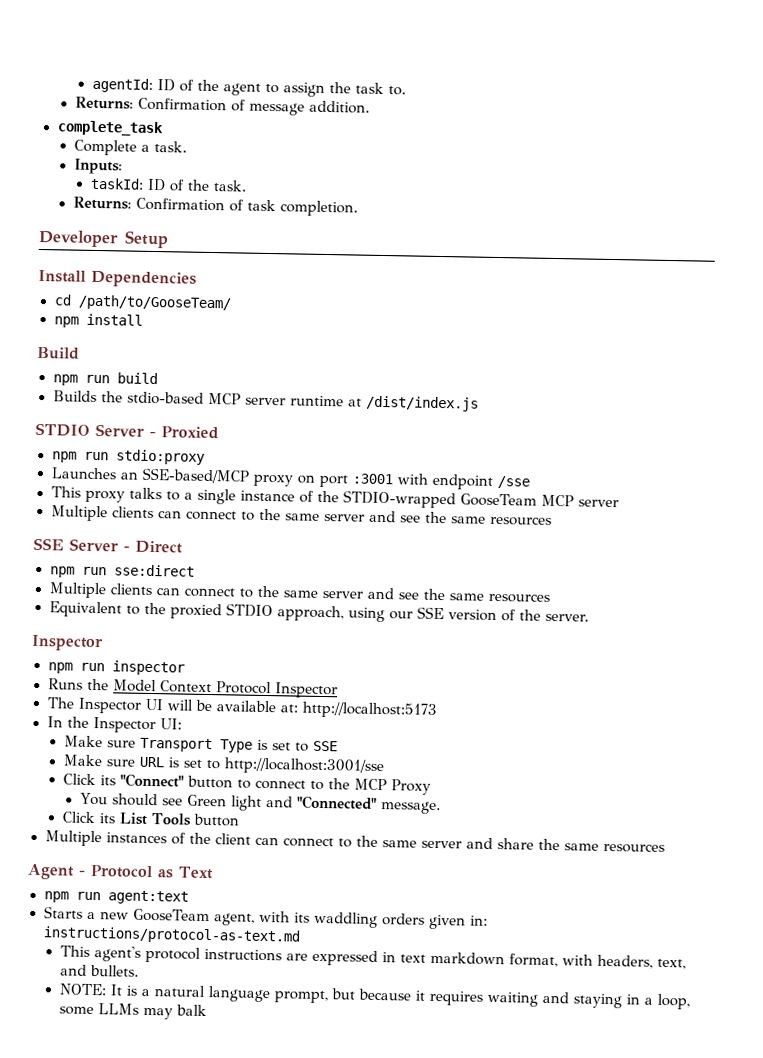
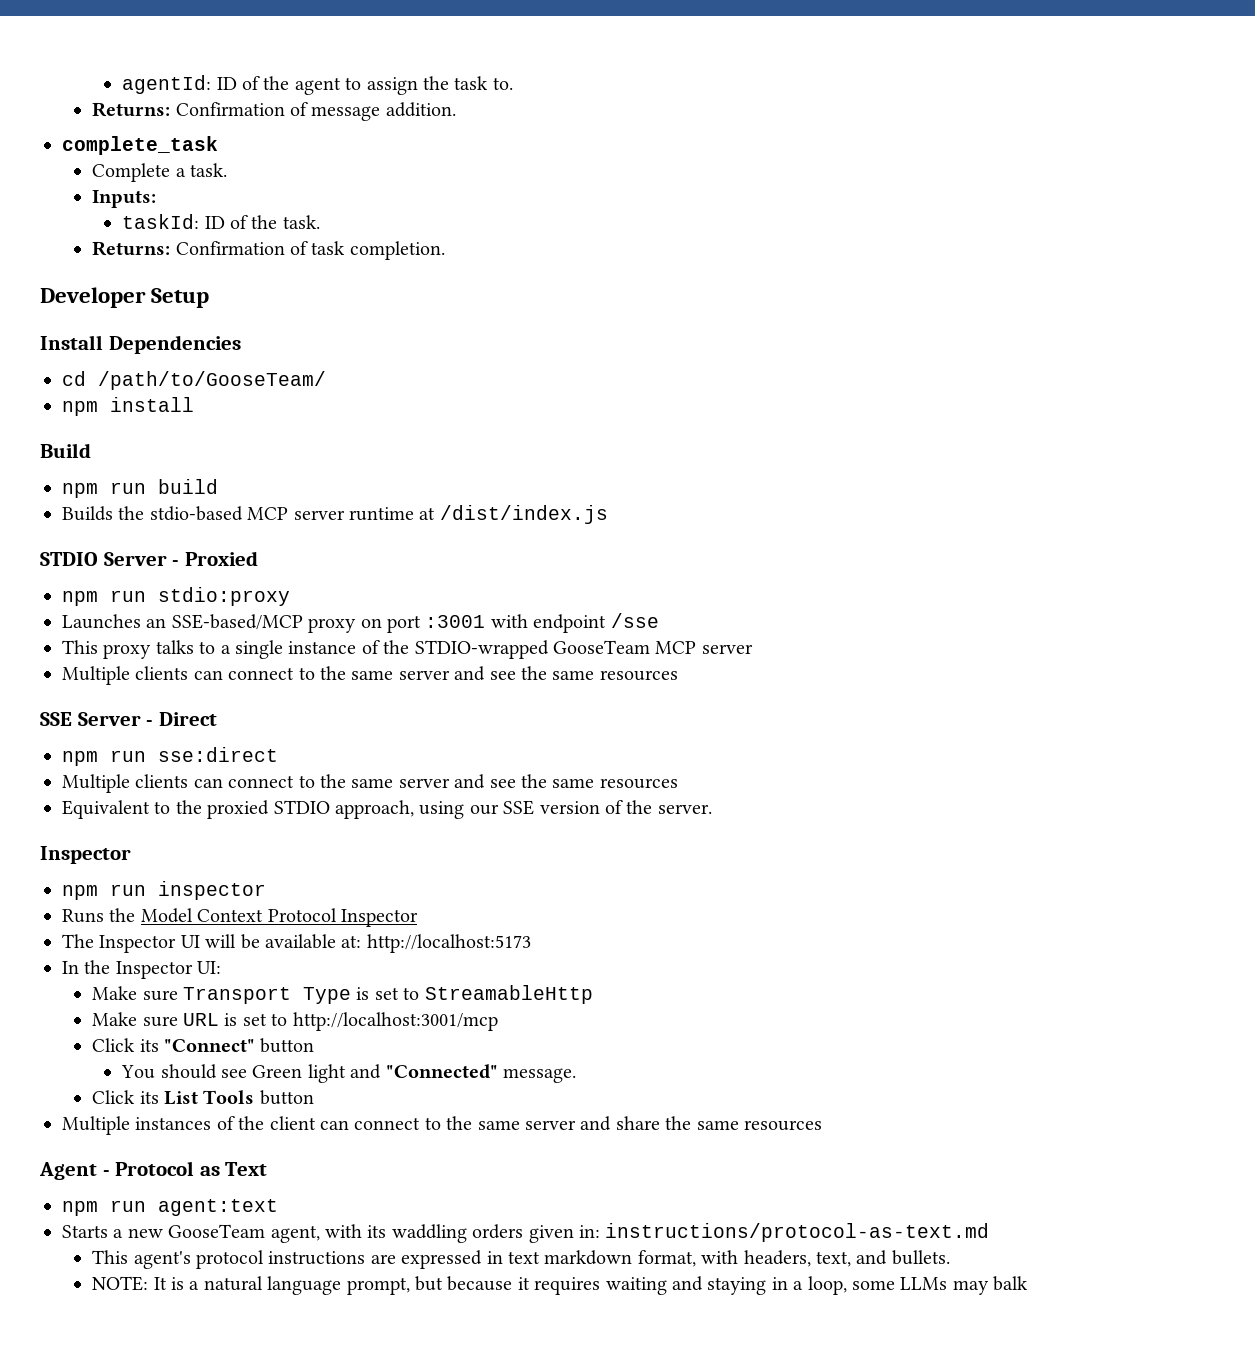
- Make sure Transport Type is set to SSE
+ Make sure Transport Type is set to StreamableHttp
- Make sure URL is set to http://localhost:3001/sse
+ Make sure URL is set to http://localhost:3001/mcp
- Click its "Connect" button to connect to the MCP Proxy
+ Click its "Connect" button

